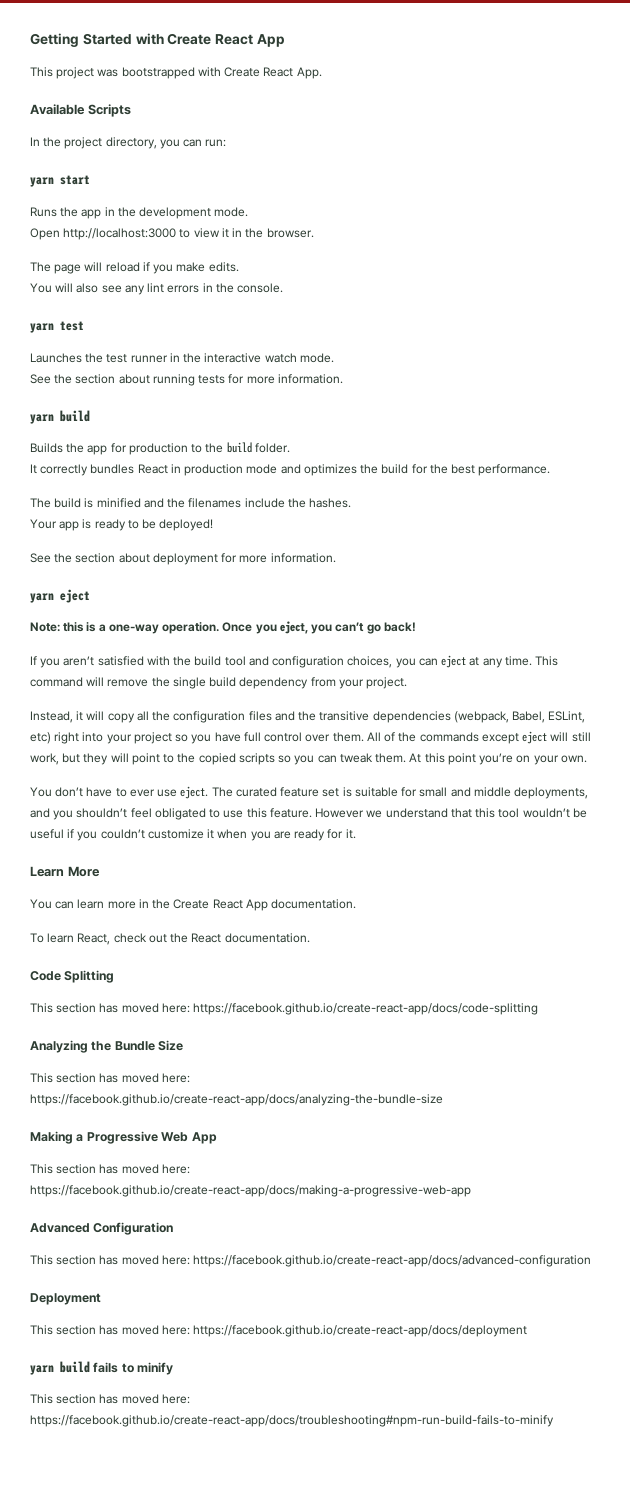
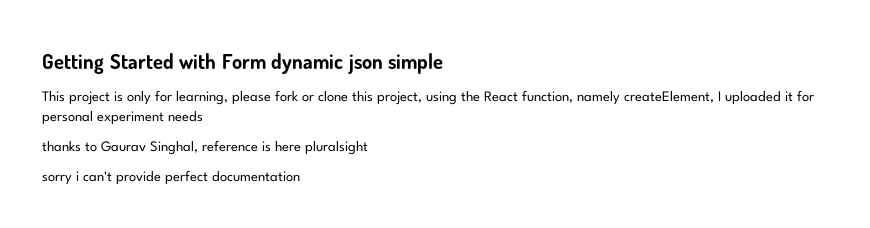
- Getting Started with Create React App
- This project was bootstrapped with Create React App.
- Available Scripts
- In the project directory, you can run:
- yarn start
- Runs the app in the development mode.
- Open http://localhost:3000 to view it in the browser.
- The page will reload if you make edits.
- You will also see any lint errors in the console.
- yarn test
- Launches the test runner in the interactive watch mode.
- See the section about running tests for more information.
- yarn build
- Builds the app for production to the build folder.
- It correctly bundles React in production mode and optimizes the build for the best performance.
- The build is minified and the filenames include the hashes.
- Your app is ready to be deployed!
- See the section about deployment for more information.
- yarn eject
- Note: this is a one-way operation. Once you eject, you can’t go back!
- If you aren’t satisfied with the build tool and configuration choices, you can eject at any time. This command will remove the single build dependency from your project.
- Instead, it will copy all the configuration files and the transitive dependencies (webpack, Babel, ESLint, etc) right into your project so you have full control over them. All of the commands except eject will still work, but they will point to the copied scripts so you can tweak them. At this point you’re on your own.
- You don’t have to ever use eject. The curated feature set is suitable for small and middle deployments, and you shouldn’t feel obligated to use this feature. However we understand that this tool wouldn’t be useful if you couldn’t customize it when you are ready for it.
- Learn More
- You can learn more in the Create React App documentation.
- To learn React, check out the React documentation.
- Code Splitting
- This section has moved here: https://facebook.github.io/create-react-app/docs/code-splitting
- Analyzing the Bundle Size
- This section has moved here: https://facebook.github.io/create-react-app/docs/analyzing-the-bundle-size
- Making a Progressive Web App
- This section has moved here: https://facebook.github.io/create-react-app/docs/making-a-progressive-web-app
- Advanced Configuration
- This section has moved here: https://facebook.github.io/create-react-app/docs/advanced-configuration
- Deployment
- This section has moved here: https://facebook.github.io/create-react-app/docs/deployment
- yarn build fails to minify
- This section has moved here: https://facebook.github.io/create-react-app/docs/troubleshooting#npm-run-build-fails-to-minify
+ Getting Started with Form dynamic json simple
+ This project is only for learning, please fork or clone this project, using the React function, namely createElement, I uploaded it for personal experiment needs
+ thanks to Gaurav Singhal, reference is here pluralsight
+ sorry i can't provide perfect documentation

